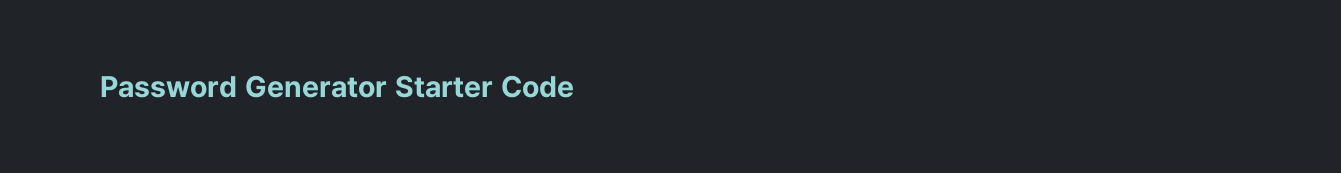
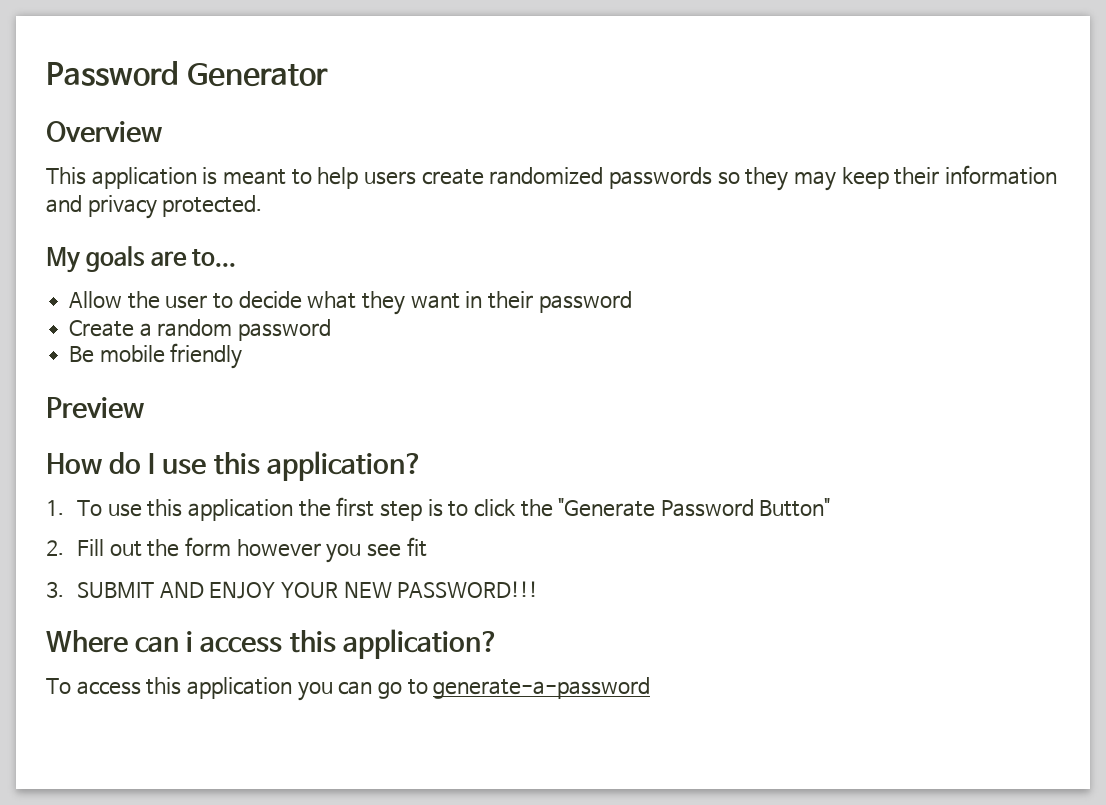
- Password Generator Starter Code
+ Password Generator
+ Overview
+ This application is meant to help users create randomized passwords so they may keep their information and privacy protected.
+ My goals are to...
+ Allow the user to decide what they want in their password
+ Create a random password
+ Be mobile friendly
+ Preview
+ How do I use this application?
+ 1. To use this application the first step is to click the "Generate Password Button"
+ 2. Fill out the form however you see fit
+ 3. SUBMIT AND ENJOY YOUR NEW PASSWORD!!!
+ Where can i access this application?
+ To access this application you can go to generate-a-password

